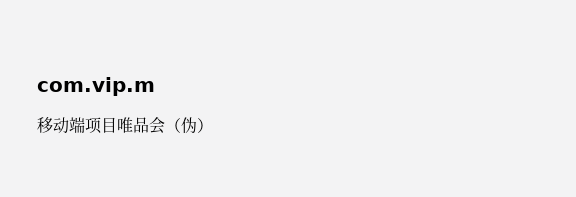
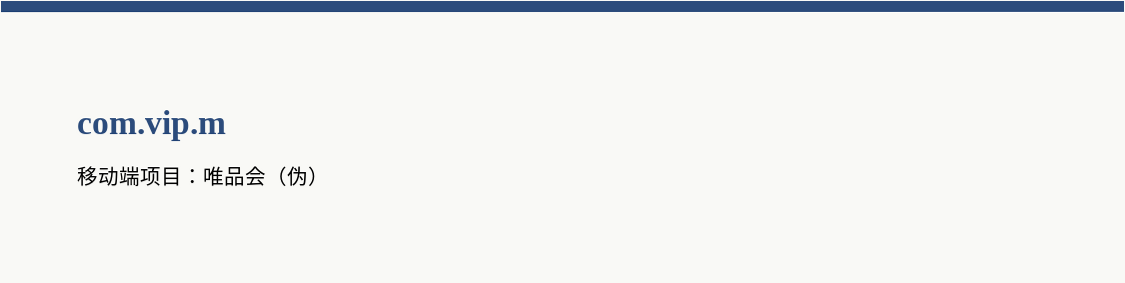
- 移动端项目唯品会（伪）
+ 移动端项目：唯品会（伪）

